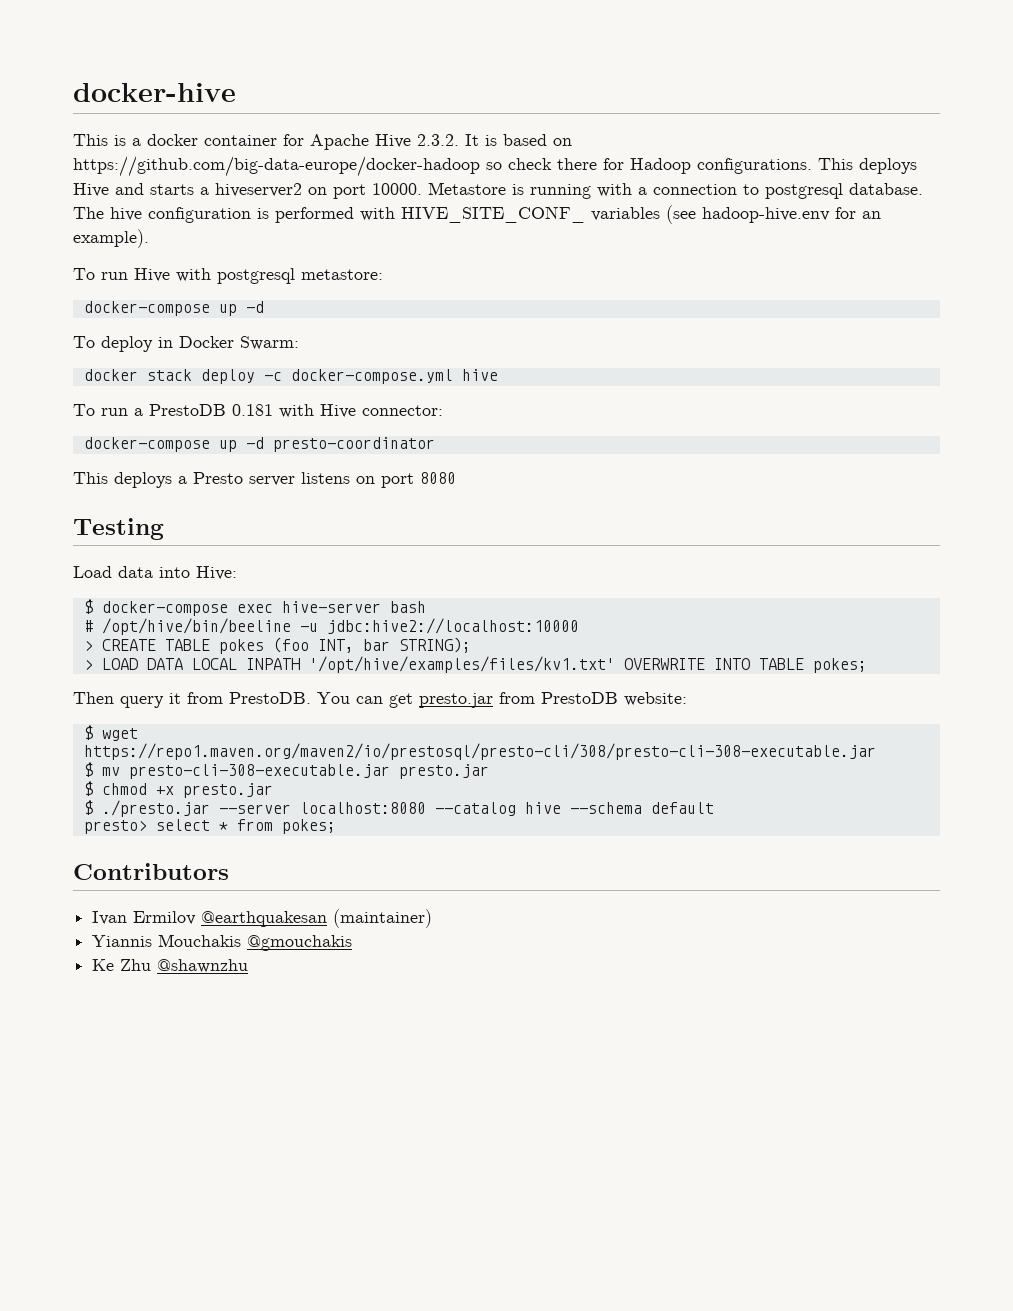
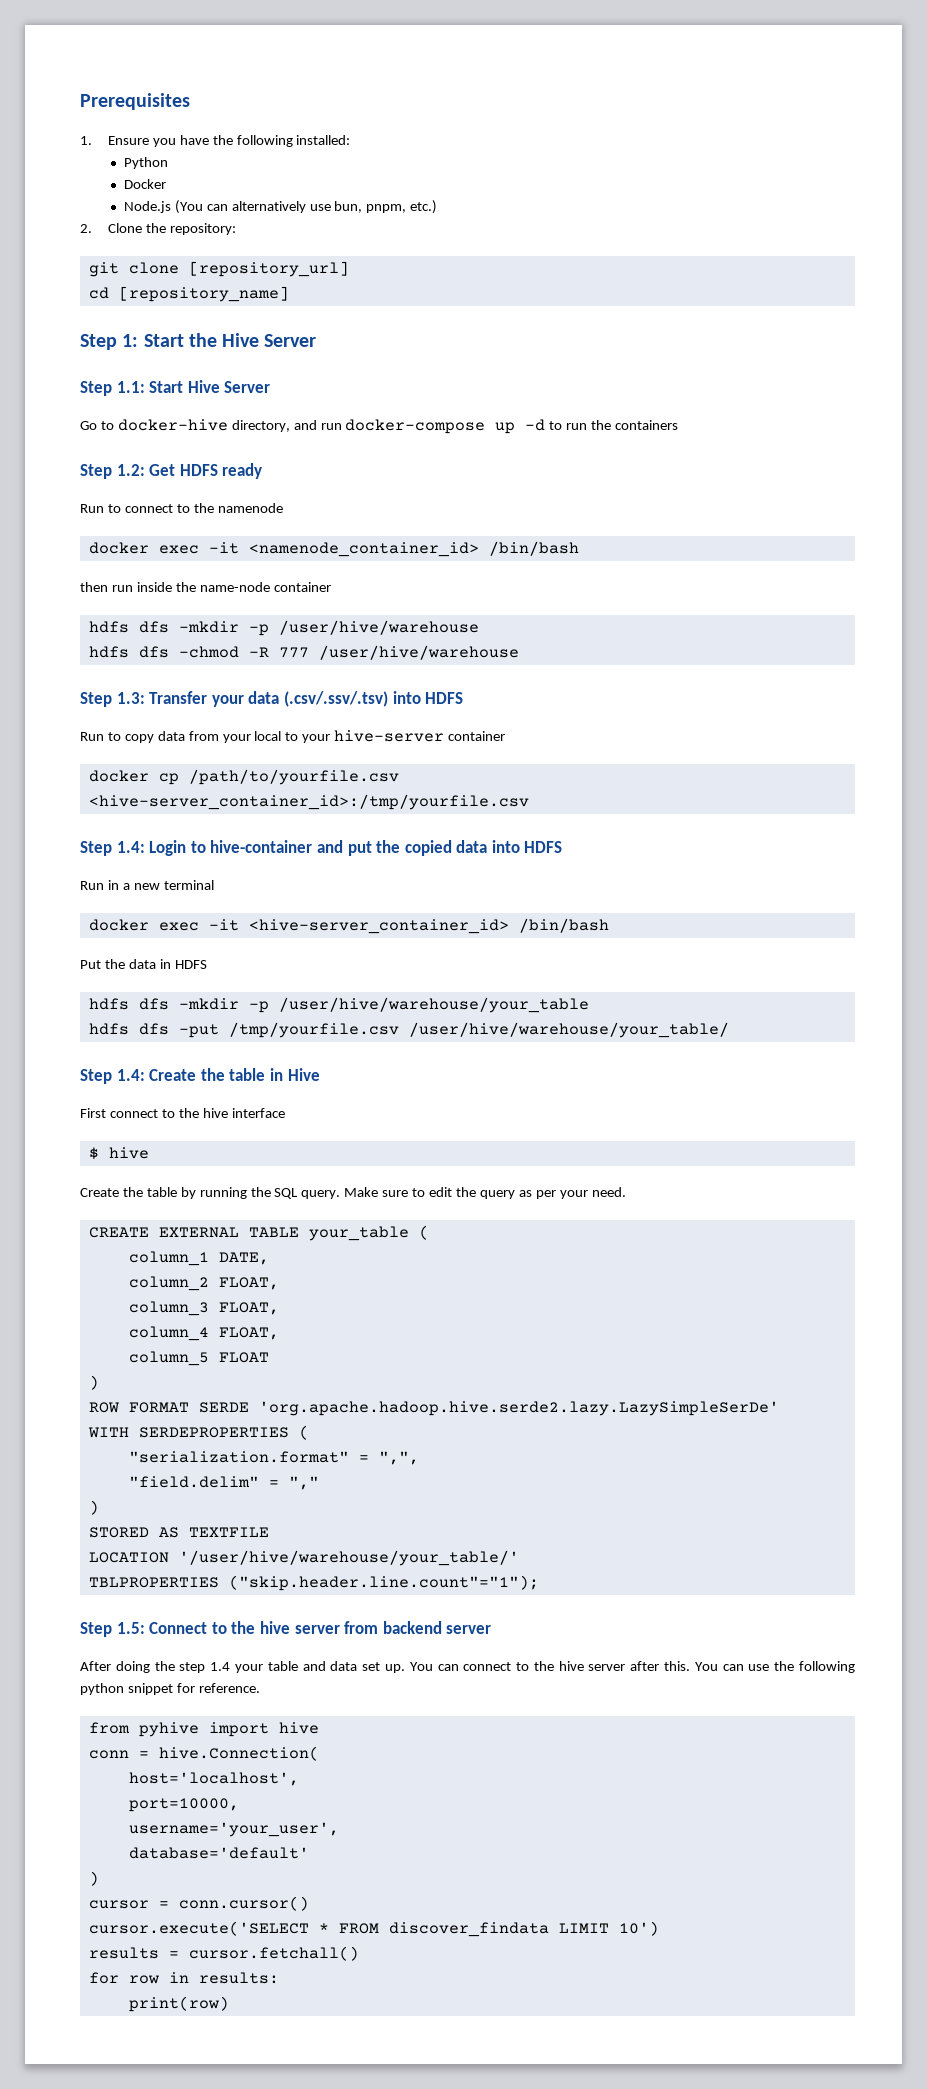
- docker-hive
- This is a docker container for Apache Hive 2.3.2. It is based on https://github.com/big-data-europe/docker-hadoop so check there for Hadoop configurations. This deploys Hive and starts a hiveserver2 on port 10000. Metastore is running with a connection to postgresql database. The hive configuration is performed with HIVE_SITE_CONF_ variables (see hadoop-hive.env for an example).
- To run Hive with postgresql metastore:
- docker-compose up -d
- To deploy in Docker Swarm:
- docker stack deploy -c docker-compose.yml hive
- To run a PrestoDB 0.181 with Hive connector:
- docker-compose up -d presto-coordinator
- This deploys a Presto server listens on port 8080
- Testing
- Load data into Hive:
- $ docker-compose exec hive-server bash
- # /opt/hive/bin/beeline -u jdbc:hive2://localhost:10000
- > CREATE TABLE pokes (foo INT, bar STRING);
- > LOAD DATA LOCAL INPATH '/opt/hive/examples/files/kv1.txt' OVERWRITE INTO TABLE pokes;
- Then query it from PrestoDB. You can get presto.jar from PrestoDB website:
- $ wget https://repo1.maven.org/maven2/io/prestosql/presto-cli/308/presto-cli-308-executable.jar
- $ mv presto-cli-308-executable.jar presto.jar
- $ chmod +x presto.jar
- $ ./presto.jar --server localhost:8080 --catalog hive --schema default
- presto> select * from pokes;
- Contributors
- Ivan Ermilov @earthquakesan (maintainer)
- Yiannis Mouchakis @gmouchakis
- Ke Zhu @shawnzhu
+ Prerequisites
+ 1. Ensure you have the following installed:
+ Python
+ Docker
+ Node.js (You can alternatively use bun, pnpm, etc.)
+ 2. Clone the repository:
+ git clone [repository_url]
+ cd [repository_name]
+ Step 1: Start the Hive Server
+ Step 1.1: Start Hive Server
+ Go to docker-hive directory, and run docker-compose up -d to run the containers
+ Step 1.2: Get HDFS ready
+ Run to connect to the namenode
+ docker exec -it <namenode_container_id> /bin/bash
+ then run inside the name-node container
+ hdfs dfs -mkdir -p /user/hive/warehouse
+ hdfs dfs -chmod -R 777 /user/hive/warehouse
+ Step 1.3: Transfer your data (.csv/.ssv/.tsv) into HDFS
+ Run to copy data from your local to your hive-server container
+ docker cp /path/to/yourfile.csv <hive-server_container_id>:/tmp/yourfile.csv
+ Step 1.4: Login to hive-container and put the copied data into HDFS
+ Run in a new terminal
+ docker exec -it <hive-server_container_id> /bin/bash
+ Put the data in HDFS
+ hdfs dfs -mkdir -p /user/hive/warehouse/your_table
+ hdfs dfs -put /tmp/yourfile.csv /user/hive/warehouse/your_table/
+ Step 1.4: Create the table in Hive
+ First connect to the hive interface
+ $ hive
+ Create the table by running the SQL query. Make sure to edit the query as per your need.
+ CREATE EXTERNAL TABLE your_table (
+ column_1 DATE,
+ column_2 FLOAT,
+ column_3 FLOAT,
+ column_4 FLOAT,
+ column_5 FLOAT
+ )
+ ROW FORMAT SERDE 'org.apache.hadoop.hive.serde2.lazy.LazySimpleSerDe'
+ WITH SERDEPROPERTIES (
+ "serialization.format" = ",",
+ "field.delim" = ","
+ )
+ STORED AS TEXTFILE
+ LOCATION '/user/hive/warehouse/your_table/'
+ TBLPROPERTIES ("skip.header.line.count"="1");
+ Step 1.5: Connect to the hive server from backend server
+ After doing the step 1.4 your table and data set up. You can connect to the hive server after this. You can use the following python snippet for reference.
+ from pyhive import hive
+ conn = hive.Connection(
+ host='localhost',
+ port=10000,
+ username='your_user',
+ database='default'
+ )
+ cursor = conn.cursor()
+ cursor.execute('SELECT * FROM discover_findata LIMIT 10')
+ results = cursor.fetchall()
+ for row in results:
+ print(row)

